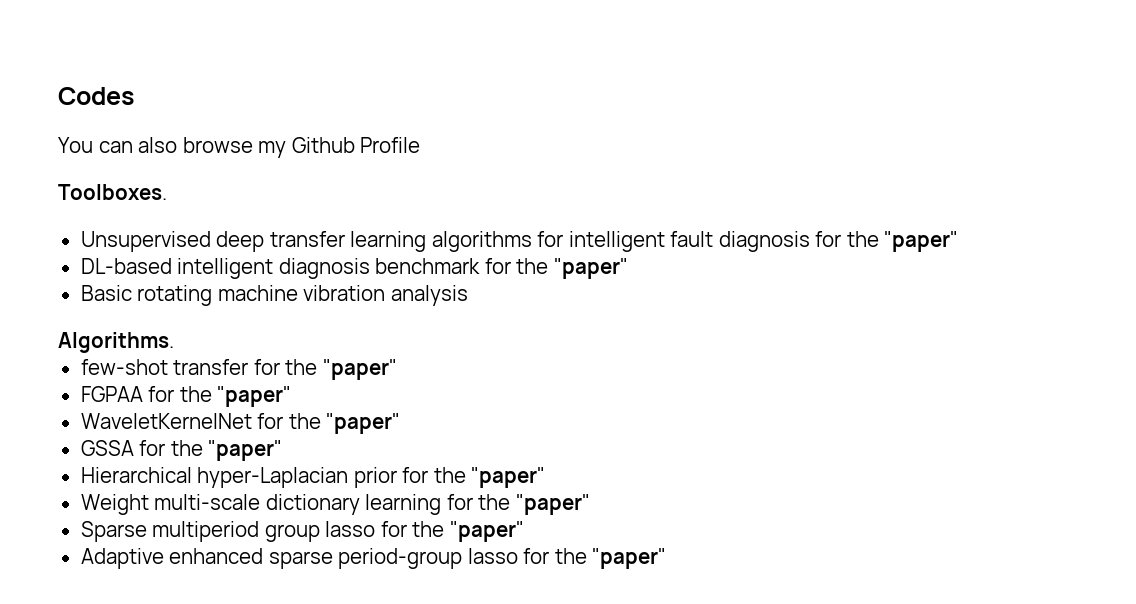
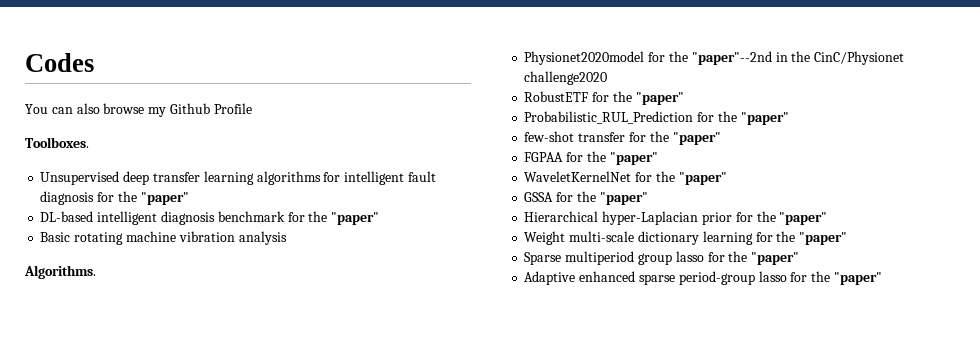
+ Physionet2020model for the "paper"--2nd in the CinC/Physionet challenge2020
+ RobustETF for the "paper"
+ Probabilistic_RUL_Prediction for the "paper"

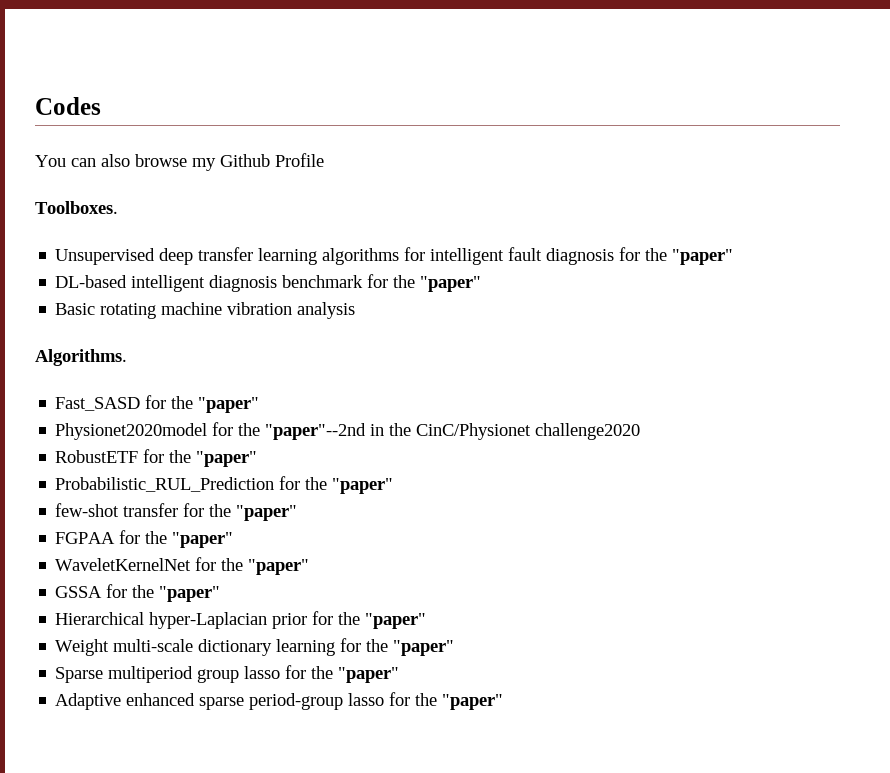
+ Fast_SASD for the "paper"

